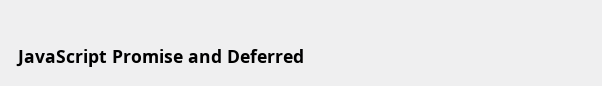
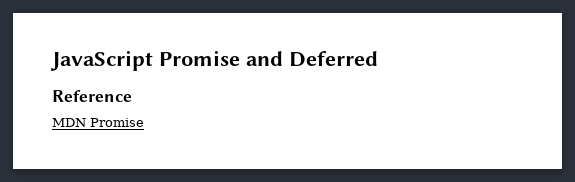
+ Reference
+ MDN Promise

